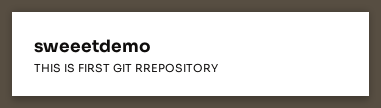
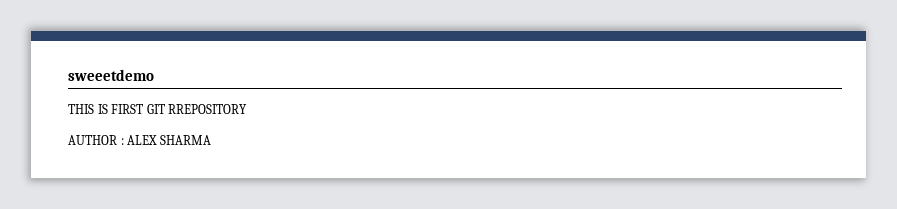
+ AUTHOR : ALEX SHARMA

